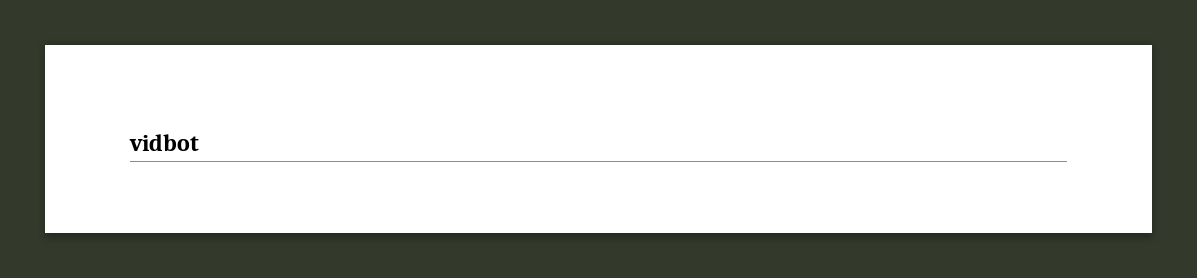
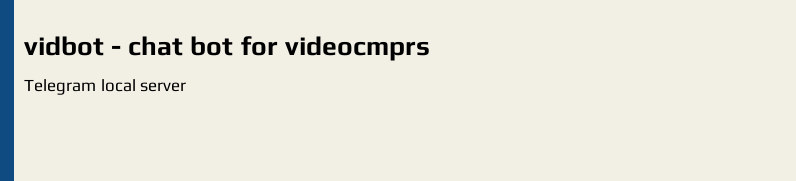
- vidbot
+ vidbot - chat bot for videocmprs
+ Telegram local server

